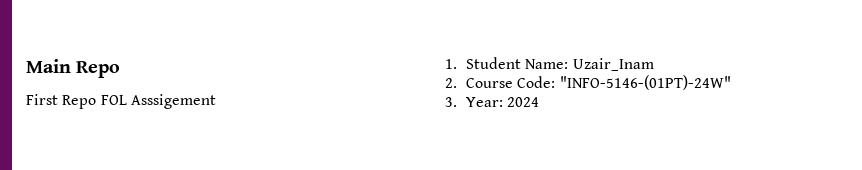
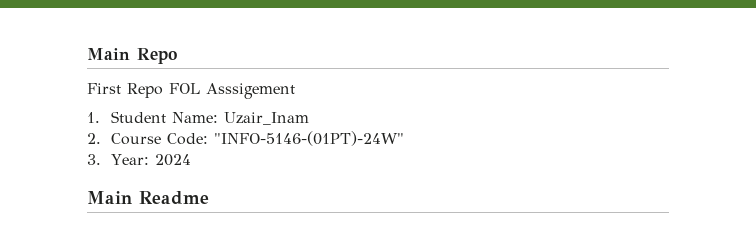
+ Main Readme

